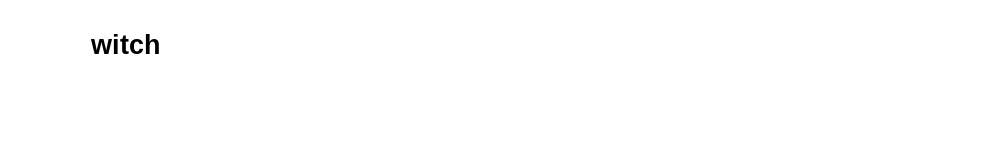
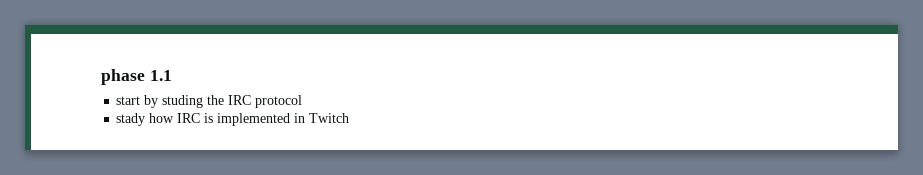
- witch
+ phase 1.1
+ start by studing the IRC protocol
+ stady how IRC is implemented in Twitch

